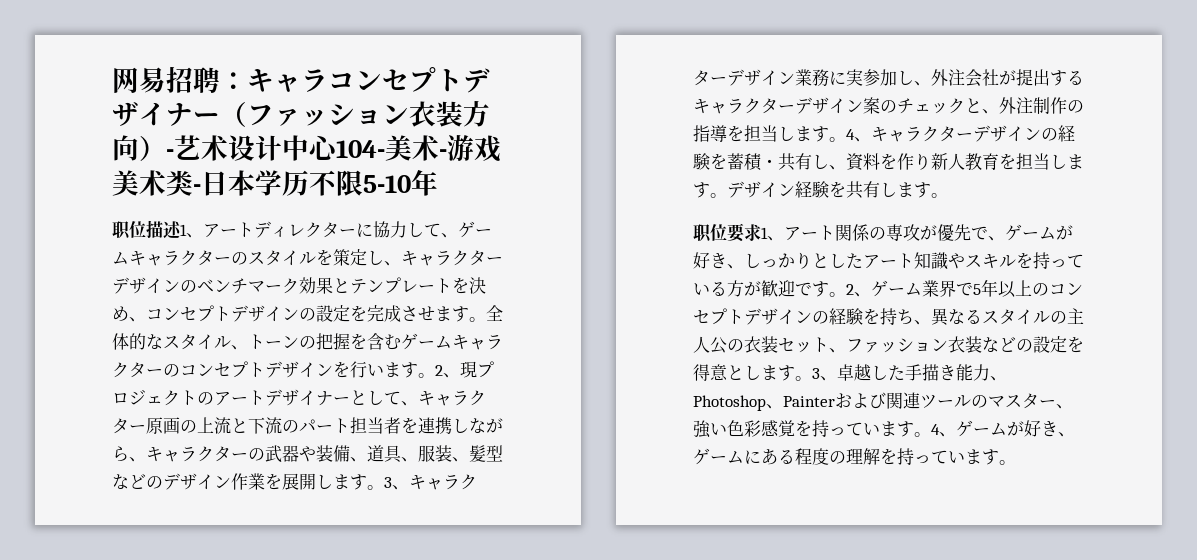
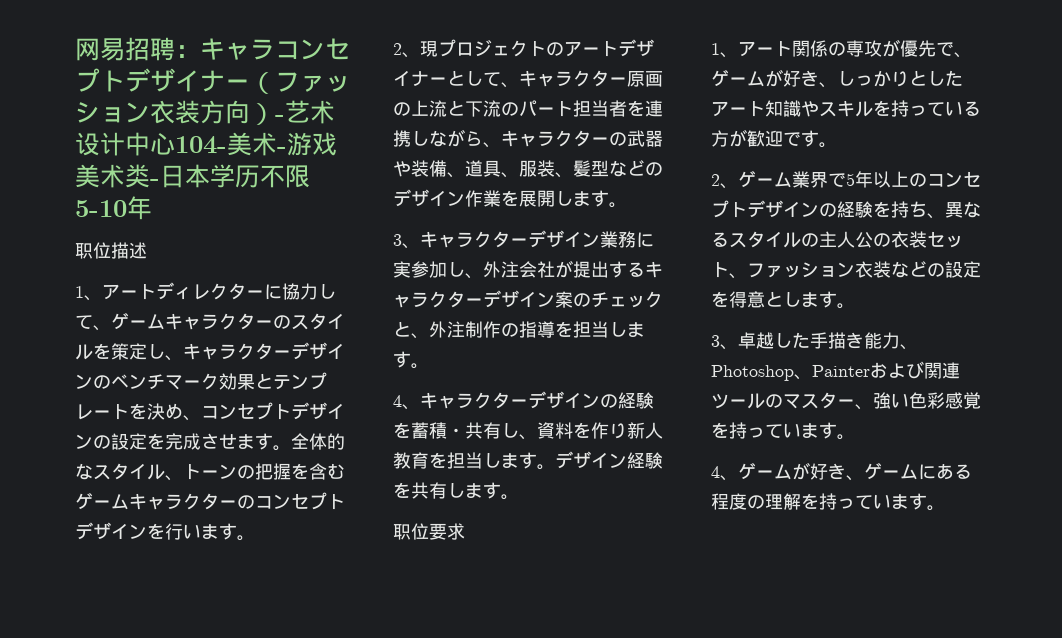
- 职位描述1、アートディレクターに協力して、ゲームキャラクターのスタイルを策定し、キャラクターデザインのベンチマーク効果とテンプレートを決め、コンセプトデザインの設定を完成させます。
+ 职位描述
+ 1、アートディレクターに協力して、ゲームキャラクターのスタイルを策定し、キャラクターデザインのベンチマーク効果とテンプレートを決め、コンセプトデザインの設定を完成させます。
- 全体的なスタイル、トーンの把握を含むゲームキャラクターのコンセプトデザインを行います。2、現プロジェクトのアートデザイナーとして、キャラクター原画の上流と下流のパート担当者を連携しながら、キャラクターの武器や装備、道具、服装、髪型などのデザイン作業を展開します。3、キャラクターデザイン業務に実参加し、外注会社が提出するキャラクターデザイン案のチェックと、外注制作の指導を担当します。4、キャラクターデザインの経験を蓄積・共有し、資料を作り新人教育を担当します。
+ 全体的なスタイル、トーンの把握を含むゲームキャラクターのコンセプトデザインを行います。
+ 2、現プロジェクトのアートデザイナーとして、キャラクター原画の上流と下流のパート担当者を連携しながら、キャラクターの武器や装備、道具、服装、髪型などのデザイン作業を展開します。
+ 3、キャラクターデザイン業務に実参加し、外注会社が提出するキャラクターデザイン案のチェックと、外注制作の指導を担当します。
+ 4、キャラクターデザインの経験を蓄積・共有し、資料を作り新人教育を担当します。
- 职位要求1、アート関係の専攻が優先で、ゲームが好き、しっかりとしたアート知識やスキルを持っている方が歓迎です。2、ゲーム業界で5年以上のコンセプトデザインの経験を持ち、異なるスタイルの主人公の衣装セット、ファッション衣装などの設定を得意とします。3、卓越した手描き能力、Photoshop、Painterおよび関連ツールのマスター、強い色彩感覚を持っています。4、ゲームが好き、ゲームにある程度の理解を持っています。
+ 职位要求
+ 1、アート関係の専攻が優先で、ゲームが好き、しっかりとしたアート知識やスキルを持っている方が歓迎です。
+ 2、ゲーム業界で5年以上のコンセプトデザインの経験を持ち、異なるスタイルの主人公の衣装セット、ファッション衣装などの設定を得意とします。
+ 3、卓越した手描き能力、Photoshop、Painterおよび関連ツールのマスター、強い色彩感覚を持っています。
+ 4、ゲームが好き、ゲームにある程度の理解を持っています。

